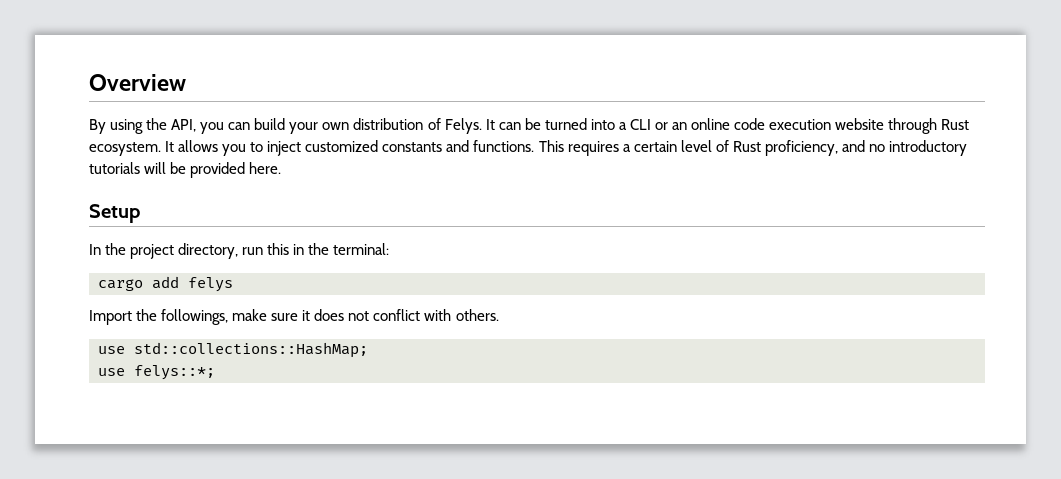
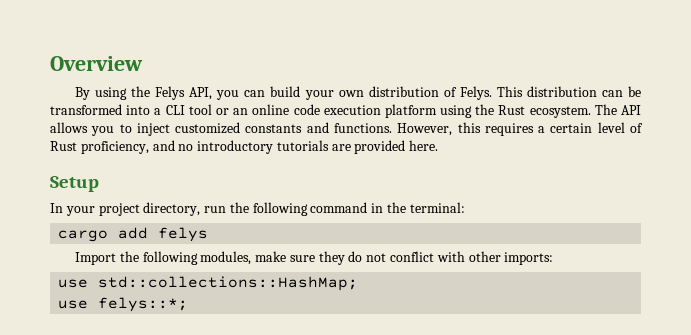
- By using the API, you can build your own distribution of Felys.
+ By using the Felys API, you can build your own distribution of Felys.
- It can be turned into a CLI or an online code execution website through Rust ecosystem. It allows you to inject customized constants and functions.
+ This distribution can be transformed into a CLI tool or an online code execution platform using the Rust ecosystem. The API allows you to inject customized constants and functions.
- This requires a certain level of Rust proficiency, and no introductory tutorials will be provided here.
+ However, this requires a certain level of Rust proficiency, and no introductory tutorials are provided here.
- In the project directory, run this in the terminal:
+ In your project directory, run the following command in the terminal:
- Import the followings, make sure it does not conflict with others.
+ Import the following modules, make sure they do not conflict with other imports:

